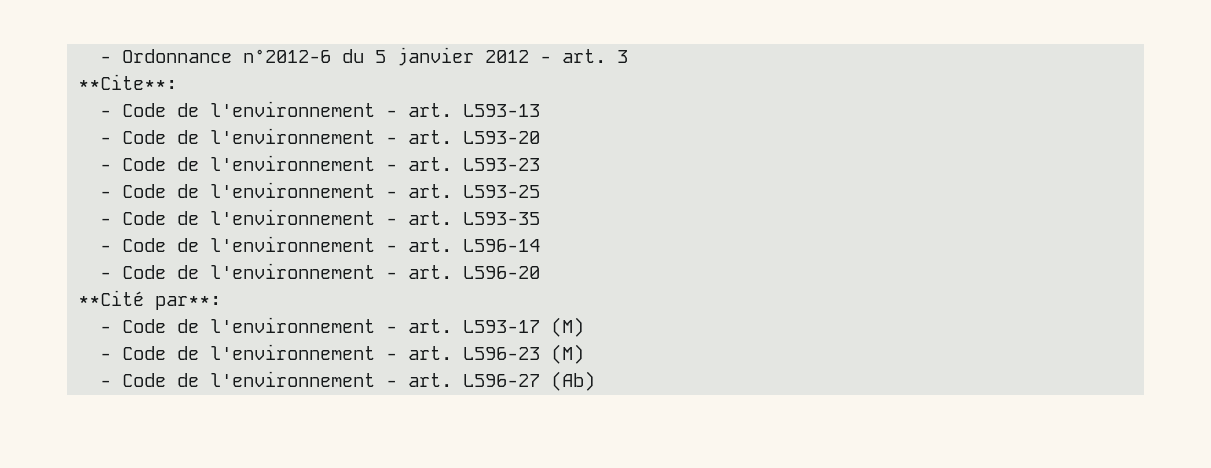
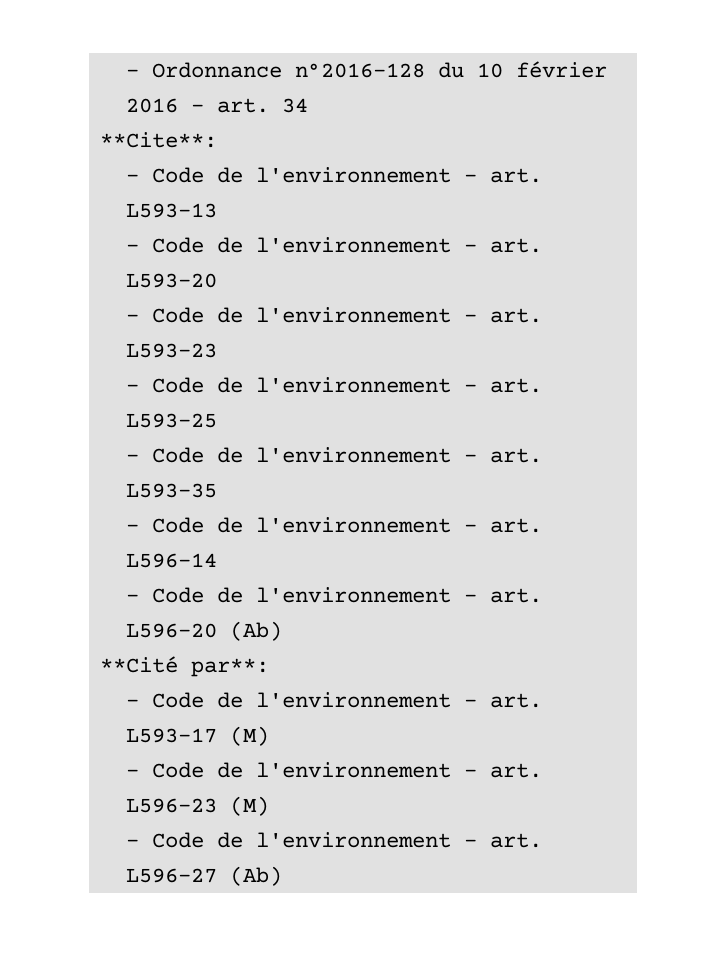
- - Ordonnance n°2012-6 du 5 janvier 2012 - art. 3
+ - Ordonnance n°2016-128 du 10 février 2016 - art. 34
- - Code de l'environnement - art. L596-20
+ - Code de l'environnement - art. L596-20 (Ab)

